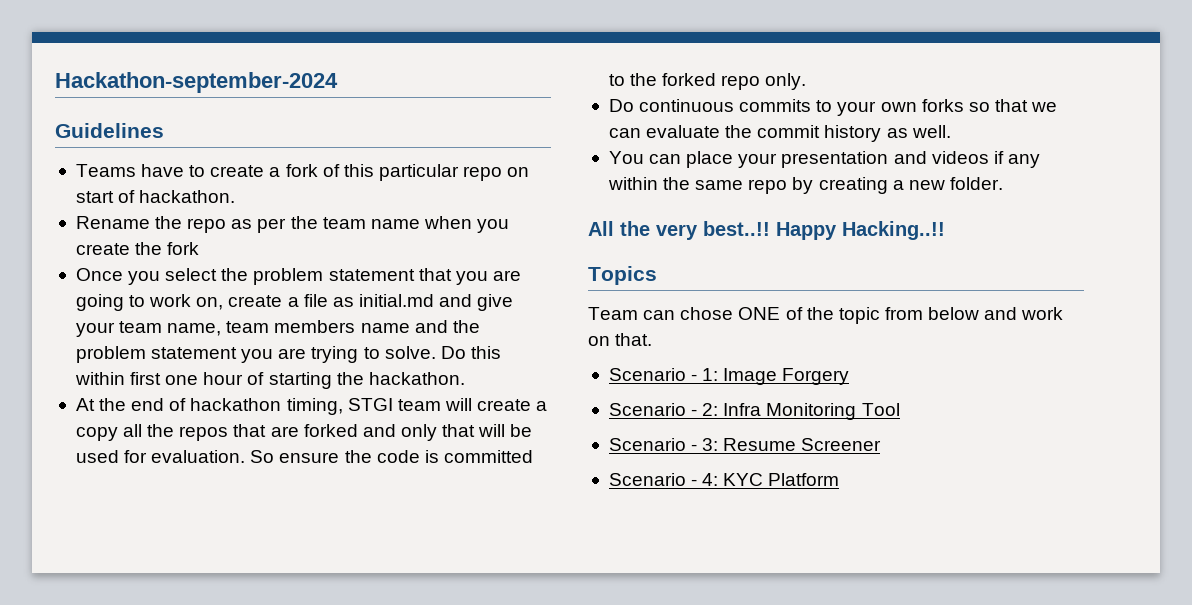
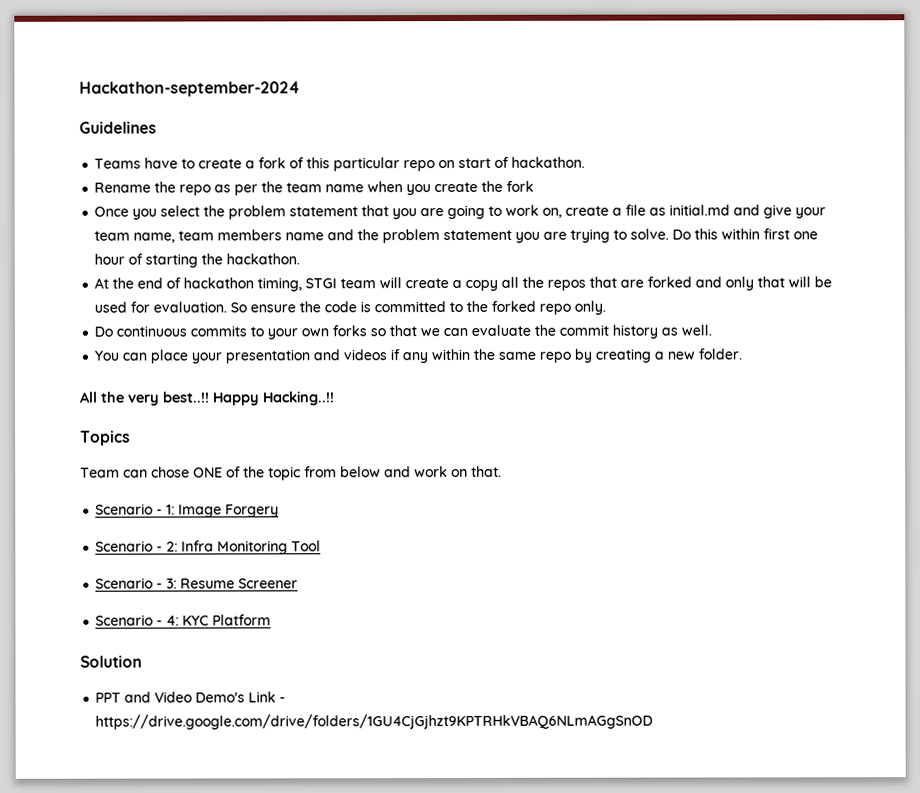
+ Solution
+ PPT and Video Demo's Link - https://drive.google.com/drive/folders/1GU4CjGjhzt9KPTRHkVBAQ6NLmAGgSnOD

